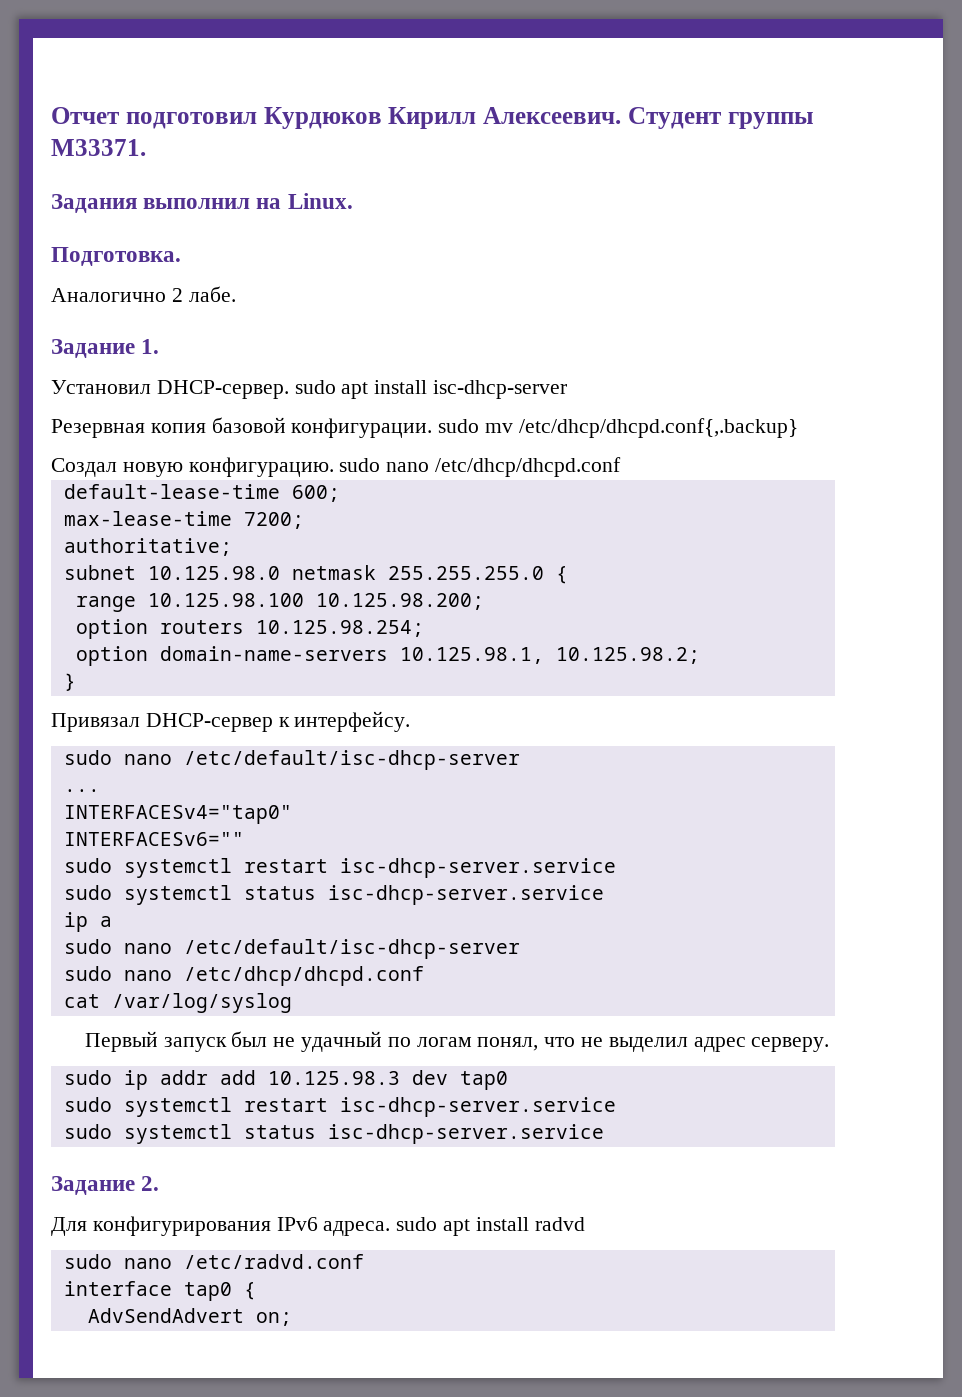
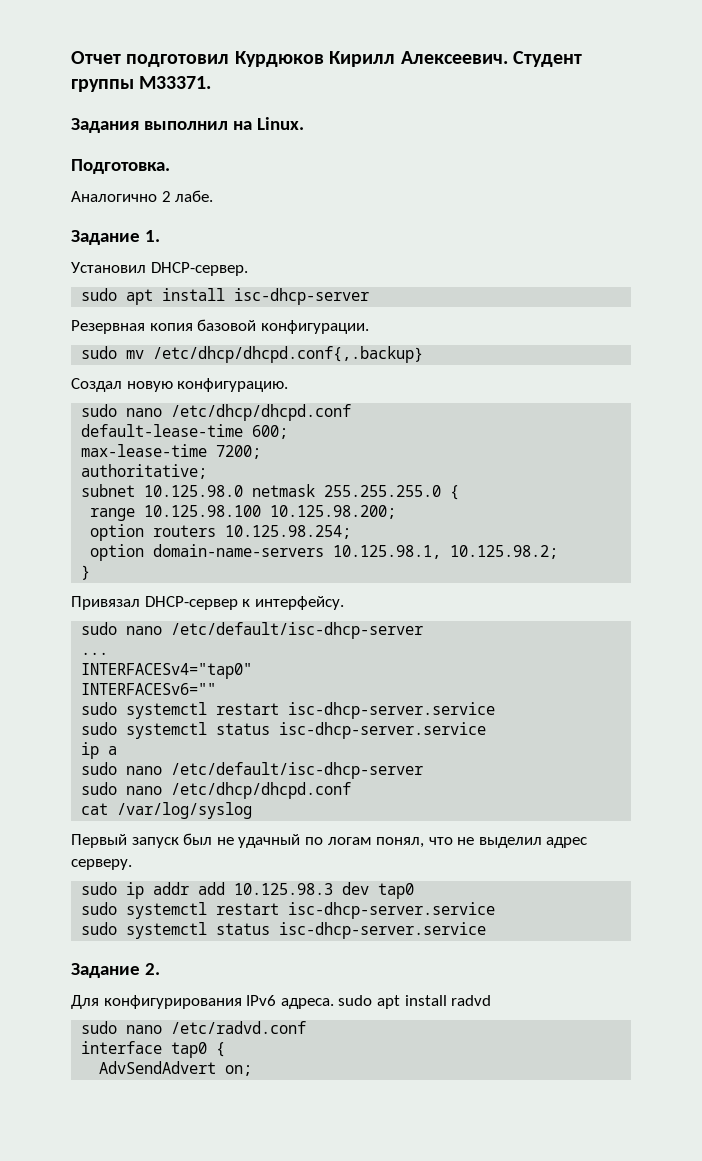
- Установил DHCP-сервер. sudo apt install isc-dhcp-server
+ Установил DHCP-сервер.
+ sudo apt install isc-dhcp-server
- Резервная копия базовой конфигурации. sudo mv /etc/dhcp/dhcpd.conf{,.backup}
+ Резервная копия базовой конфигурации.
+ sudo mv /etc/dhcp/dhcpd.conf{,.backup}
- Создал новую конфигурацию. sudo nano /etc/dhcp/dhcpd.conf
+ Создал новую конфигурацию.
+ sudo nano /etc/dhcp/dhcpd.conf

